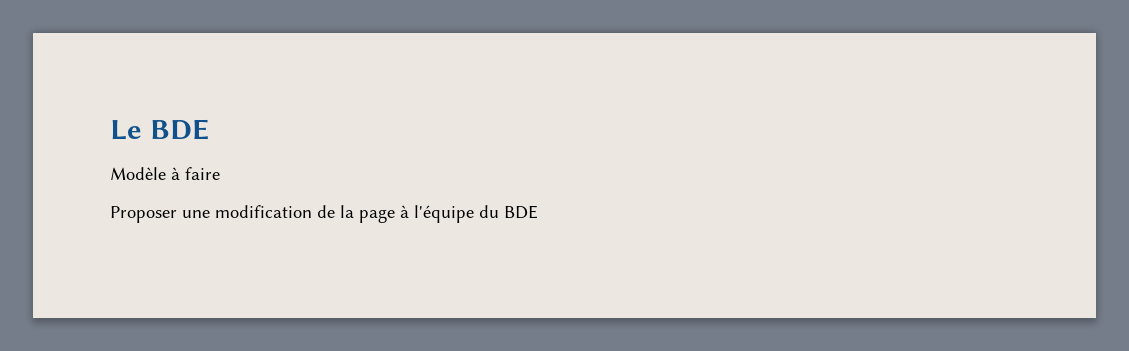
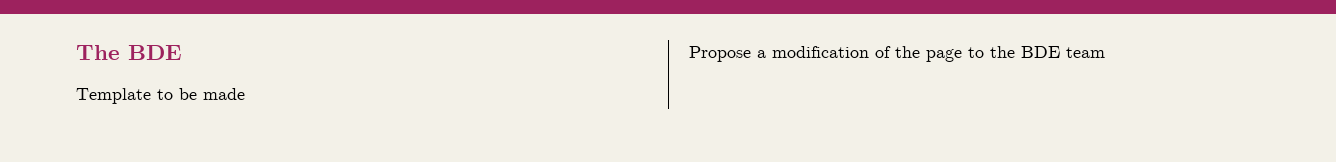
- Le BDE
+ The BDE
- Modèle à faire
- Proposer une modification de la page à l'équipe du BDE
+ Template to be made
+ Propose a modification of the page to the BDE team

